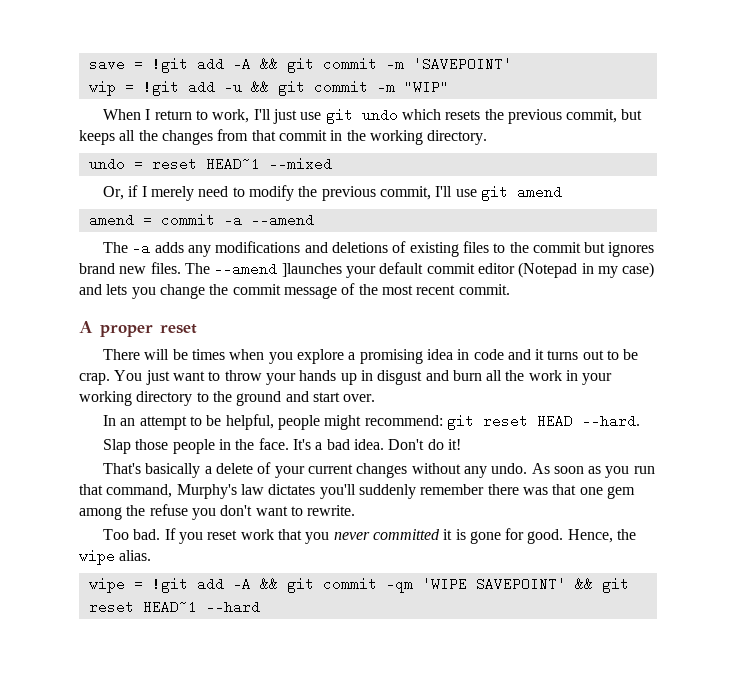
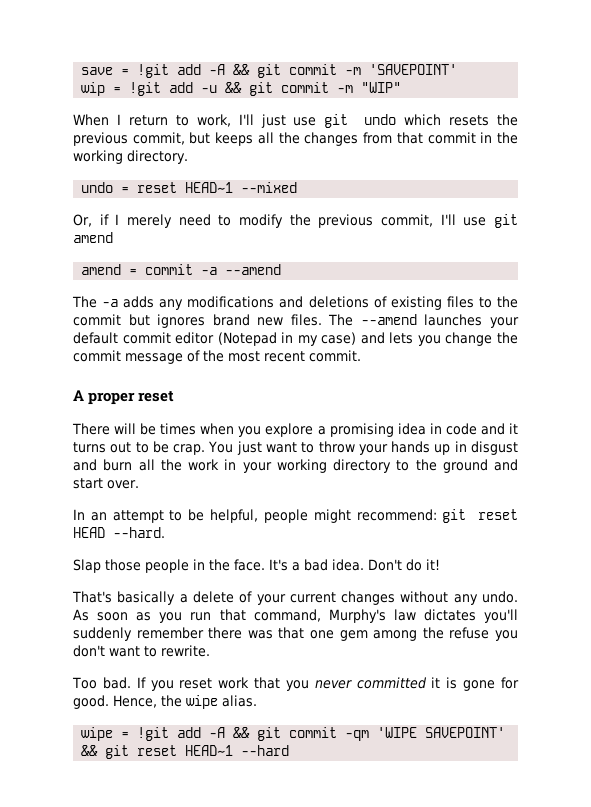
- The --amend ]launches your default commit editor (Notepad in my case) and lets you change the commit message of the most recent commit.
+ The --amend launches your default commit editor (Notepad in my case) and lets you change the commit message of the most recent commit.

